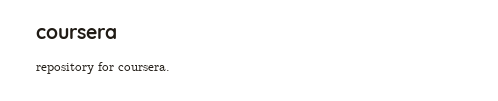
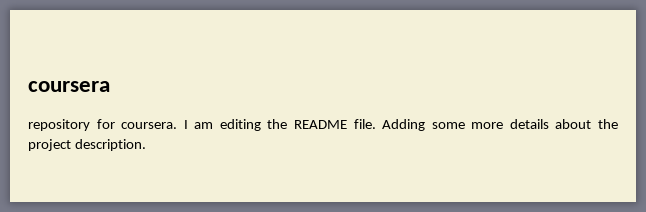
+ I am editing the README file. Adding some more details about the project description.

